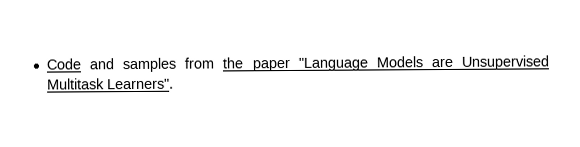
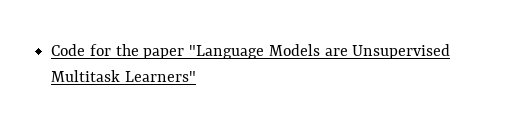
- Code and samples from the paper "Language Models are Unsupervised Multitask Learners".
+ Code for the paper "Language Models are Unsupervised Multitask Learners"

